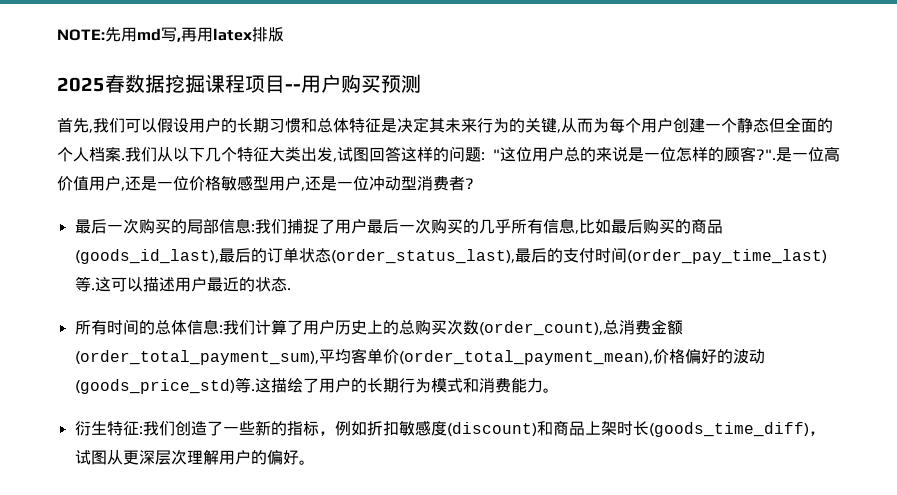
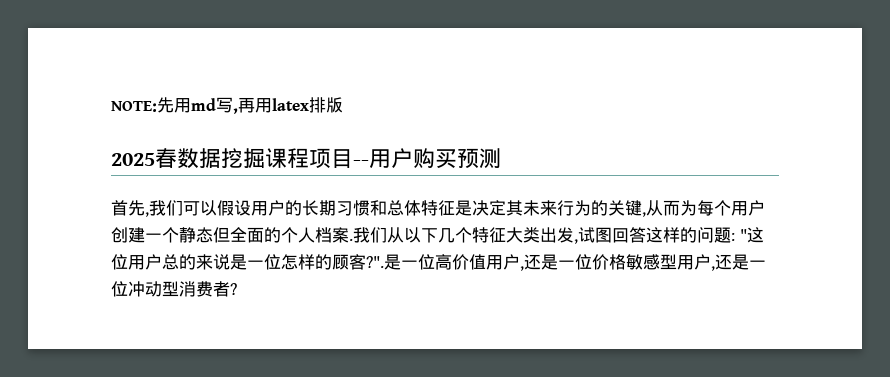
- 最后一次购买的局部信息:我们捕捉了用户最后一次购买的几乎所有信息,比如最后购买的商品(goods_id_last),最后的订单状态(order_status_last),最后的支付时间(order_pay_time_last)等.这可以描述用户最近的状态.
- 所有时间的总体信息:我们计算了用户历史上的总购买次数(order_count),总消费金额(order_total_payment_sum),平均客单价(order_total_payment_mean),价格偏好的波动(goods_price_std)等.这描绘了用户的长期行为模式和消费能力。
- 衍生特征:我们创造了一些新的指标，例如折扣敏感度(discount)和商品上架时长(goods_time_diff)，试图从更深层次理解用户的偏好。

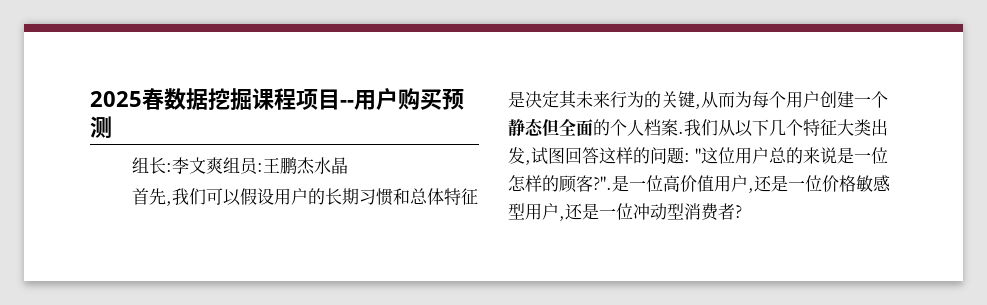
- NOTE:先用md写,再用latex排版
+ 组长:李文爽组员:王鹏杰水晶

